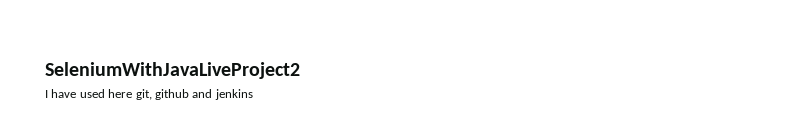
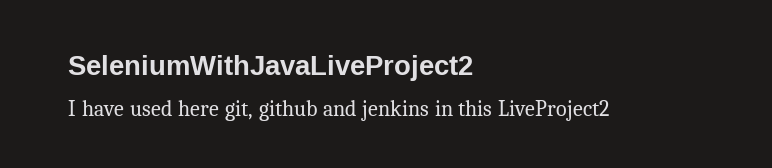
- I have used here git, github and jenkins
+ I have used here git, github and jenkins in this LiveProject2

